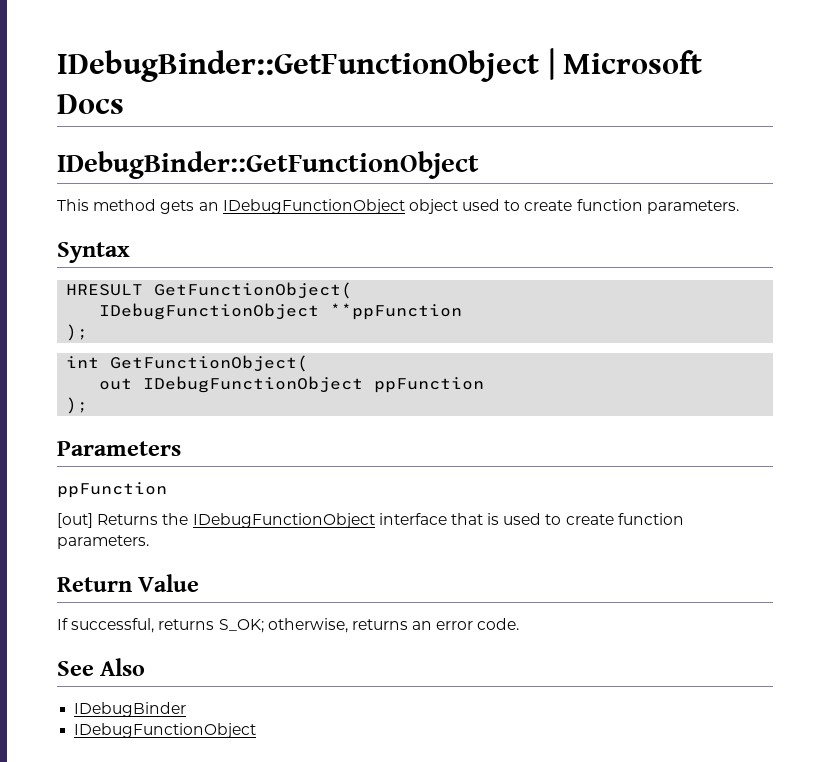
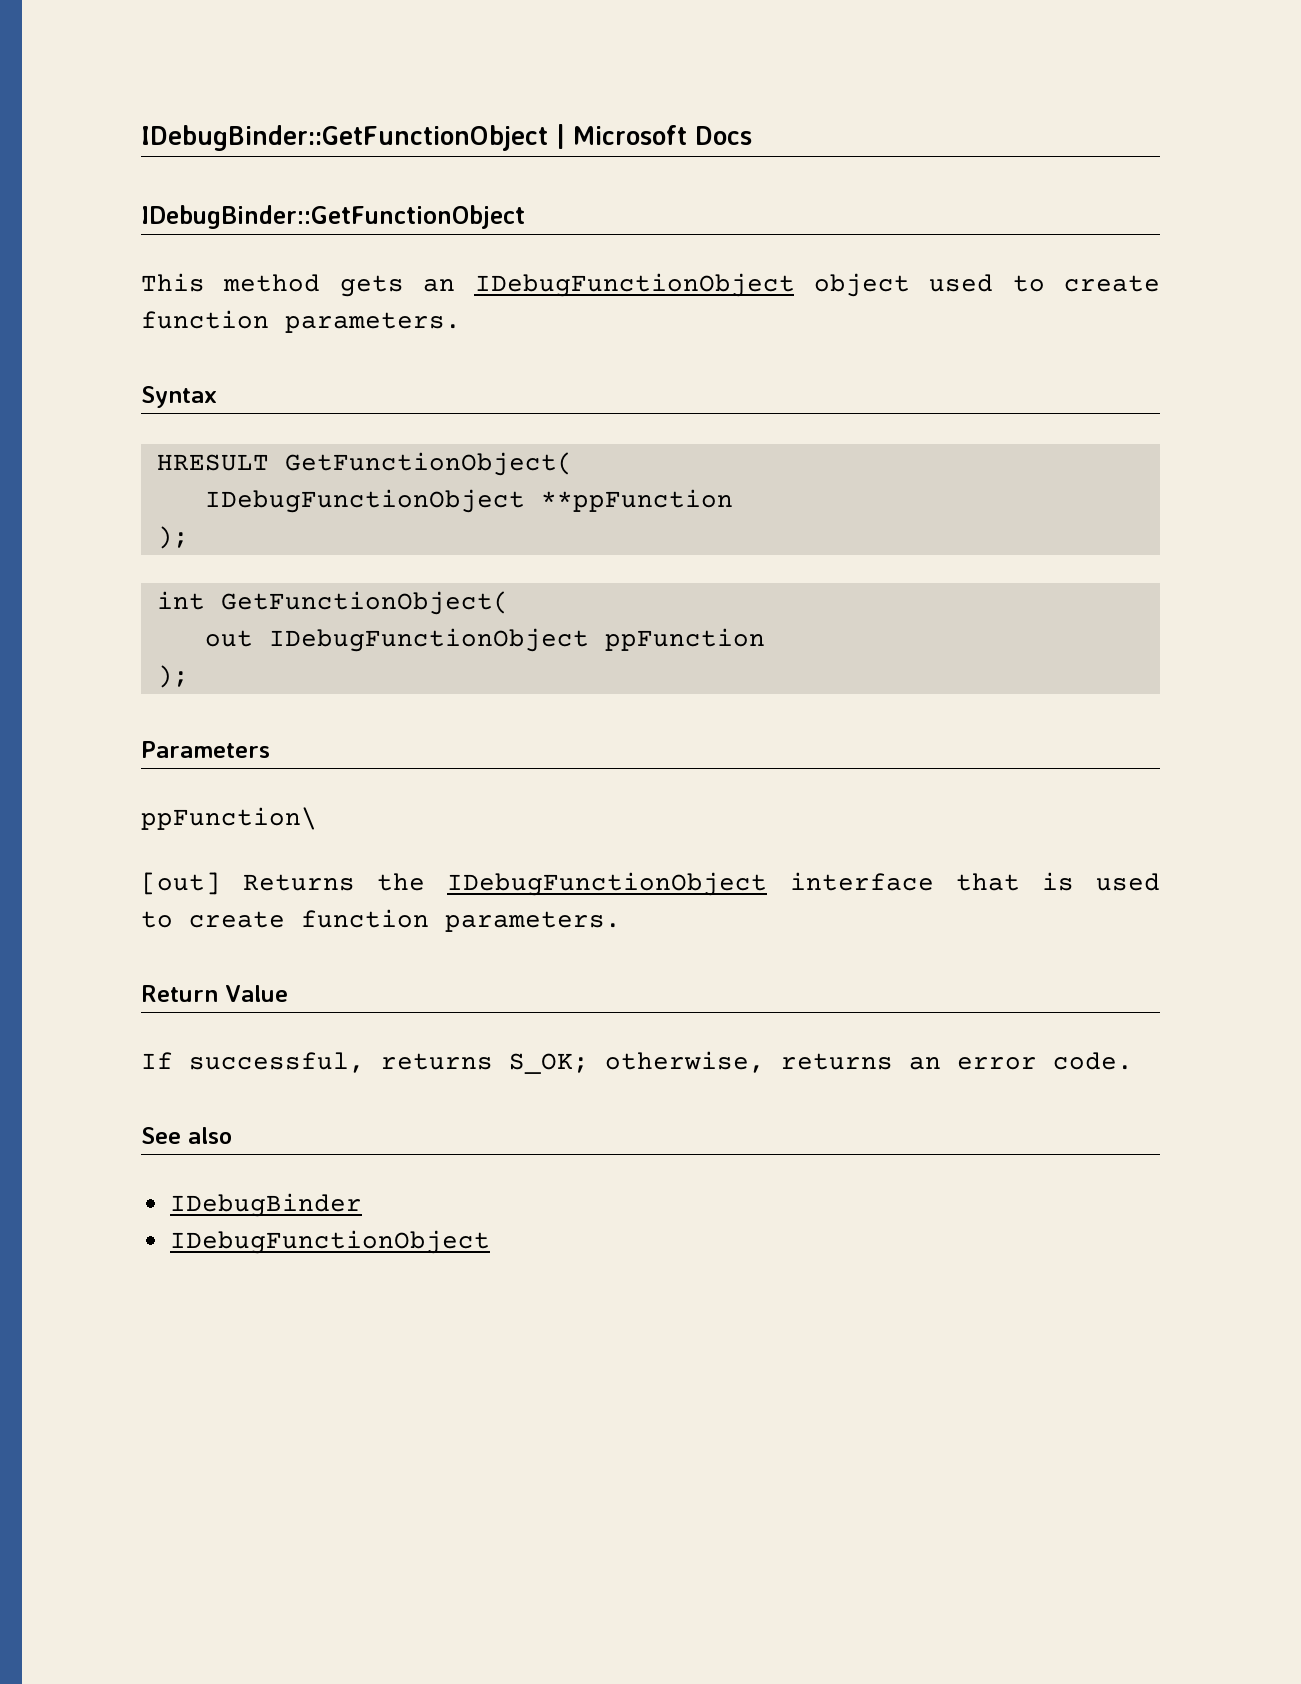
  Parameters
- ppFunction
+ ppFunction\
- See Also
+ See also

